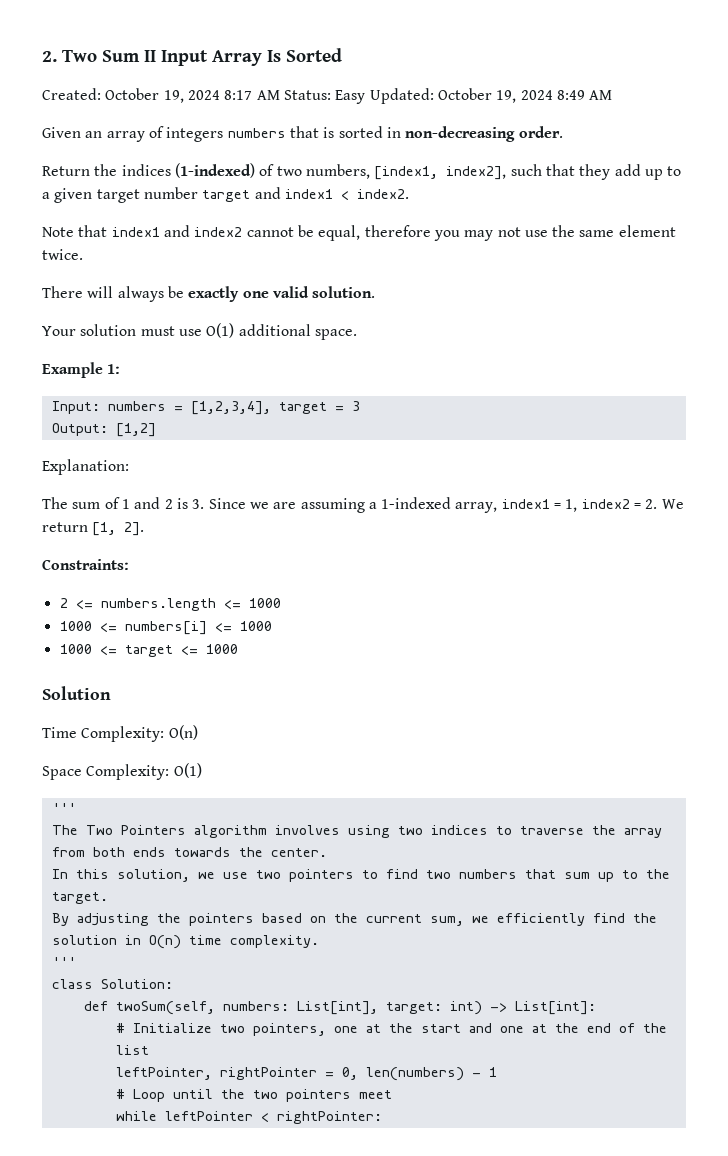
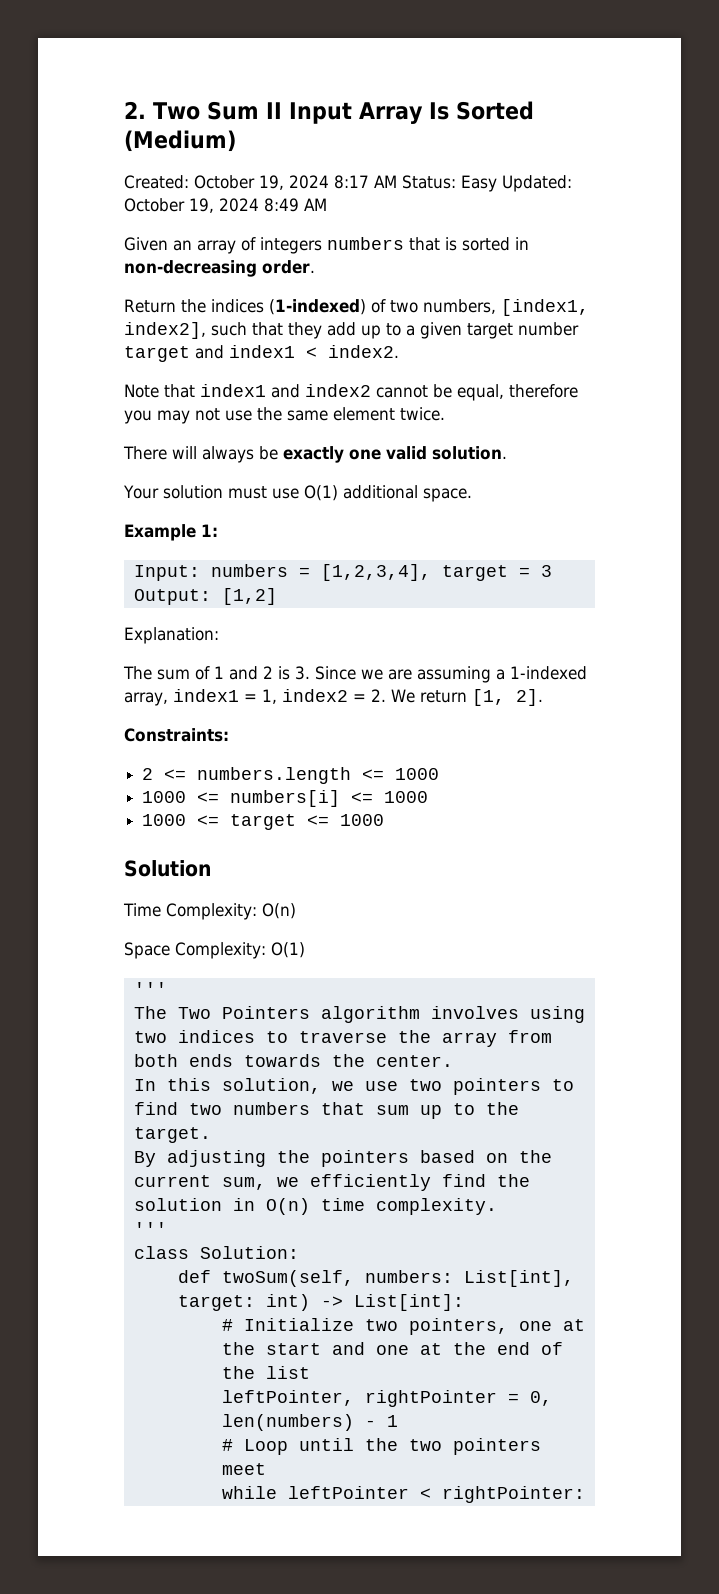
- 2. Two Sum II Input Array Is Sorted
+ 2. Two Sum II Input Array Is Sorted (Medium)

